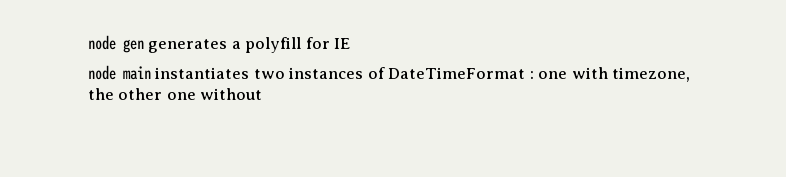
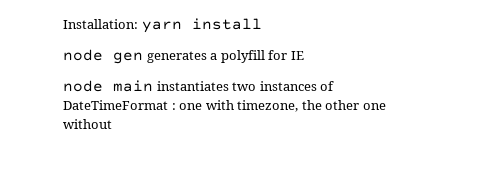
+ Installation: yarn install

